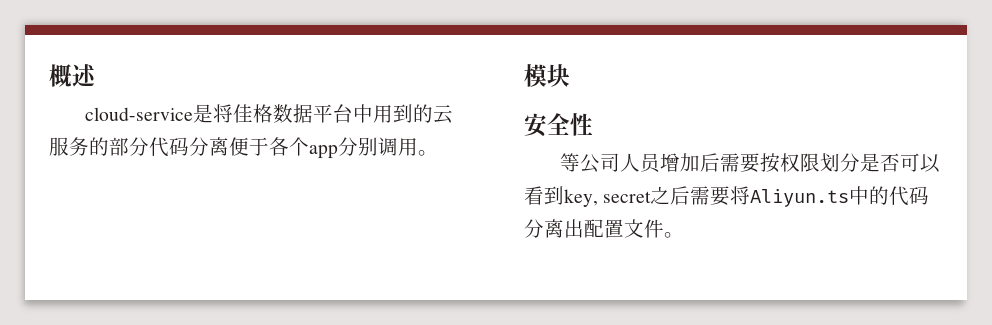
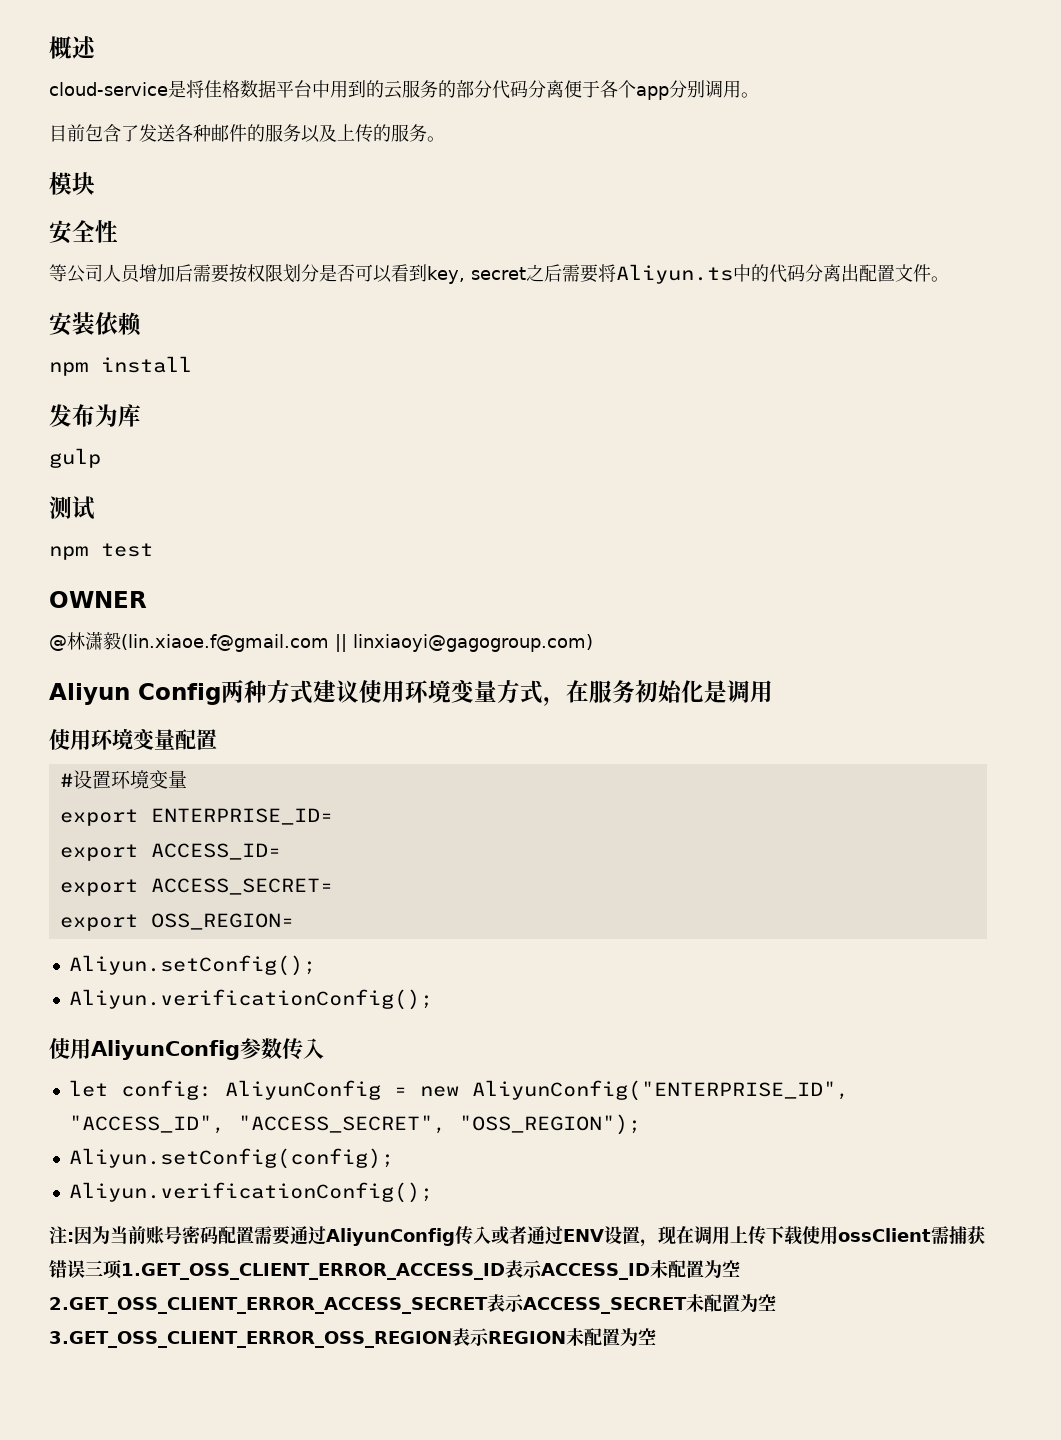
+ 目前包含了发送各种邮件的服务以及上传的服务。
+ 安装依赖
+ npm install
+ 发布为库
+ gulp
+ 测试
+ npm test
+ OWNER
+ @林潇毅(lin.xiaoe.f@gmail.com || linxiaoyi@gagogroup.com)
+ Aliyun Config两种方式建议使用环境变量方式，在服务初始化是调用
+ 使用环境变量配置
+ #设置环境变量
+ export ENTERPRISE_ID=
+ export ACCESS_ID=
+ export ACCESS_SECRET=
+ export OSS_REGION=
+ Aliyun.setConfig();
+ Aliyun.verificationConfig();
+ 使用AliyunConfig参数传入
+ let config: AliyunConfig = new AliyunConfig("ENTERPRISE_ID", "ACCESS_ID", "ACCESS_SECRET", "OSS_REGION");
+ Aliyun.setConfig(config);
+ Aliyun.verificationConfig();
+ 注:因为当前账号密码配置需要通过AliyunConfig传入或者通过ENV设置，现在调用上传下载使用ossClient需捕获错误三项1.GET_OSS_CLIENT_ERROR_ACCESS_ID表示ACCESS_ID未配置为空2.GET_OSS_CLIENT_ERROR_ACCESS_SECRET表示ACCESS_SECRET未配置为空3.GET_OSS_CLIENT_ERROR_OSS_REGION表示REGION未配置为空

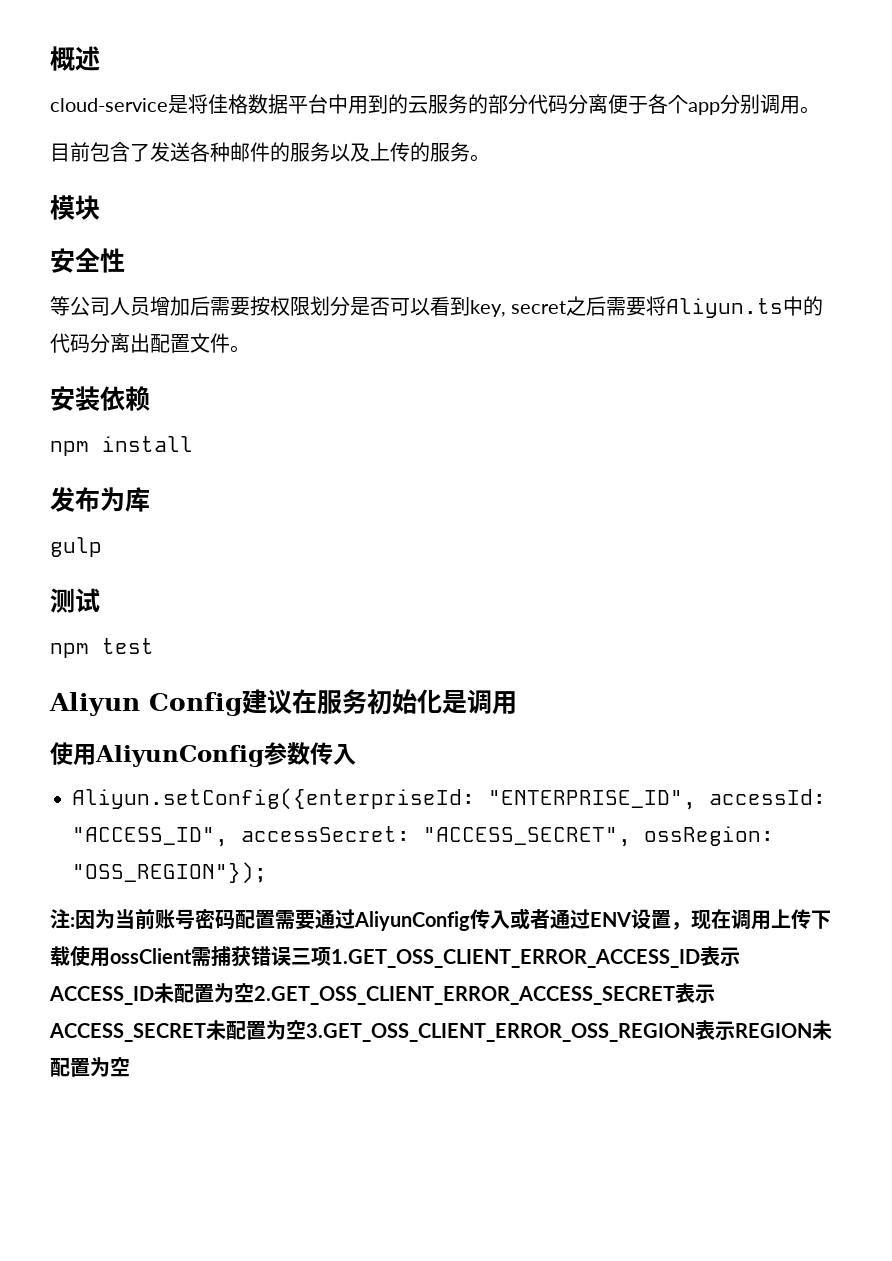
- OWNER
- @林潇毅(lin.xiaoe.f@gmail.com || linxiaoyi@gagogroup.com)
- Aliyun Config两种方式建议使用环境变量方式，在服务初始化是调用
+ Aliyun Config建议在服务初始化是调用
- 使用环境变量配置
- #设置环境变量
- export ENTERPRISE_ID=
- export ACCESS_ID=
- export ACCESS_SECRET=
- export OSS_REGION=
- Aliyun.setConfig();
- Aliyun.verificationConfig();
  使用AliyunConfig参数传入
- let config: AliyunConfig = new AliyunConfig("ENTERPRISE_ID", "ACCESS_ID", "ACCESS_SECRET", "OSS_REGION");
- Aliyun.setConfig(config);
- Aliyun.verificationConfig();
+ Aliyun.setConfig({enterpriseId: "ENTERPRISE_ID", accessId: "ACCESS_ID", accessSecret: "ACCESS_SECRET", ossRegion: "OSS_REGION"});

